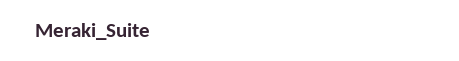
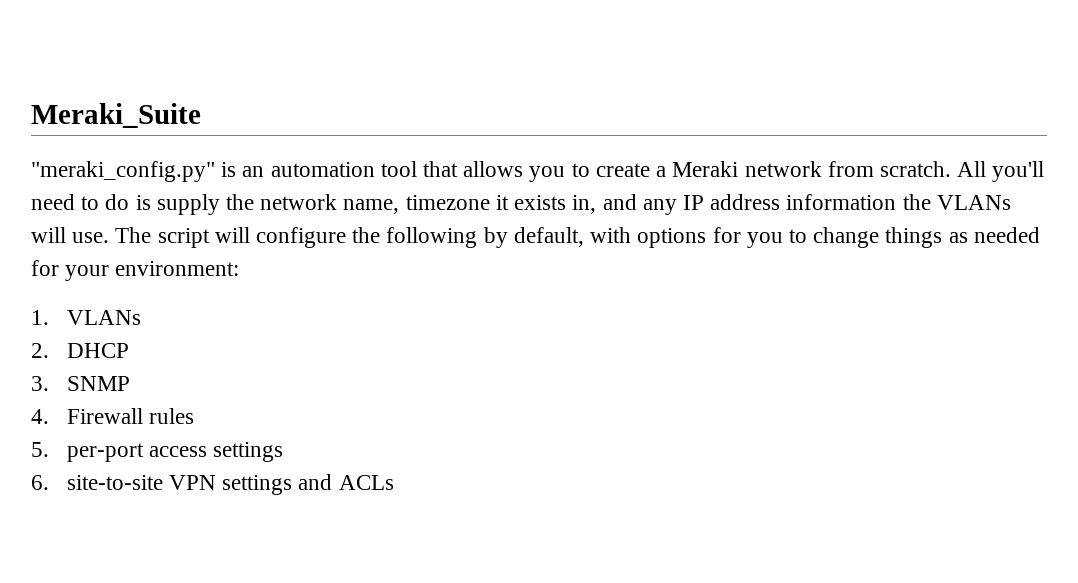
+ "meraki_config.py" is an automation tool that allows you to create a Meraki network from scratch. All you'll need to do is supply the network name, timezone it exists in, and any IP address information the VLANs will use. The script will configure the following by default, with options for you to change things as needed for your environment:
+ 1. VLANs
+ 2. DHCP
+ 3. SNMP
+ 4. Firewall rules
+ 5. per-port access settings
+ 6. site-to-site VPN settings and ACLs

